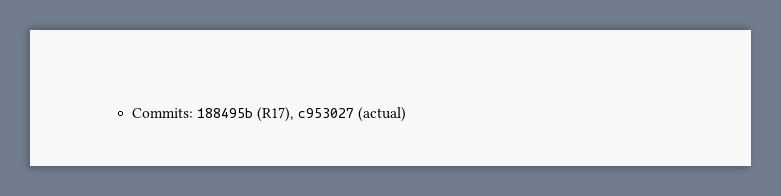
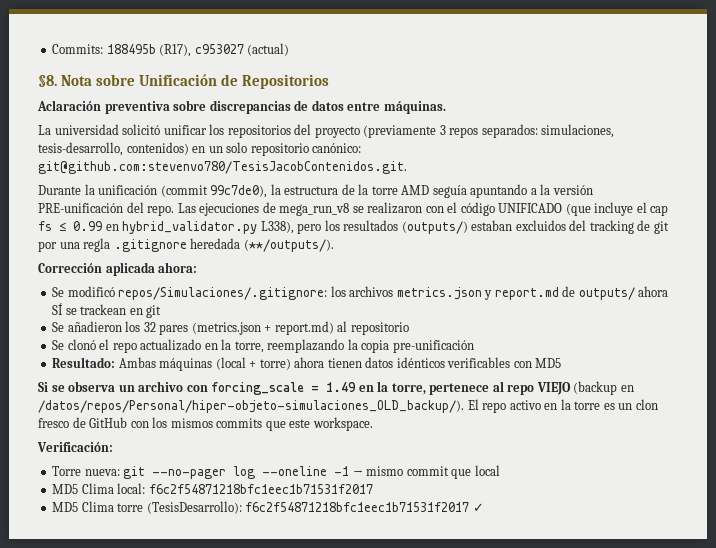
+ §8. Nota sobre Unificación de Repositorios
+ Aclaración preventiva sobre discrepancias de datos entre máquinas.
+ La universidad solicitó unificar los repositorios del proyecto (previamente 3 repos separados: simulaciones, tesis-desarrollo, contenidos) en un solo repositorio canónico: git@github.com:stevenvo780/TesisJacobContenidos.git.
+ Durante la unificación (commit 99c7de0), la estructura de la torre AMD seguía apuntando a la versión PRE-unificación del repo. Las ejecuciones de mega_run_v8 se realizaron con el código UNIFICADO (que incluye el cap fs ≤ 0.99 en hybrid_validator.py L338), pero los resultados (outputs/) estaban excluidos del tracking de git por una regla .gitignore heredada (**/outputs/).
+ Corrección aplicada ahora:
+ Se modificó repos/Simulaciones/.gitignore: los archivos metrics.json y report.md de outputs/ ahora SÍ se trackean en git
+ Se añadieron los 32 pares (metrics.json + report.md) al repositorio
+ Se clonó el repo actualizado en la torre, reemplazando la copia pre-unificación
+ Resultado: Ambas máquinas (local + torre) ahora tienen datos idénticos verificables con MD5
+ Si se observa un archivo con forcing_scale = 1.49 en la torre, pertenece al repo VIEJO (backup en /datos/repos/Personal/hiper-objeto-simulaciones_OLD_backup/). El repo activo en la torre es un clon fresco de GitHub con los mismos commits que este workspace.
+ Verificación:
+ Torre nueva: git --no-pager log --oneline -1 → mismo commit que local
+ MD5 Clima local: f6c2f54871218bfc1eec1b71531f2017
+ MD5 Clima torre (TesisDesarrollo): f6c2f54871218bfc1eec1b71531f2017 ✓

